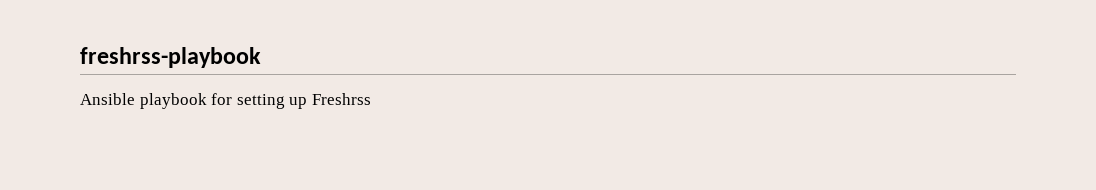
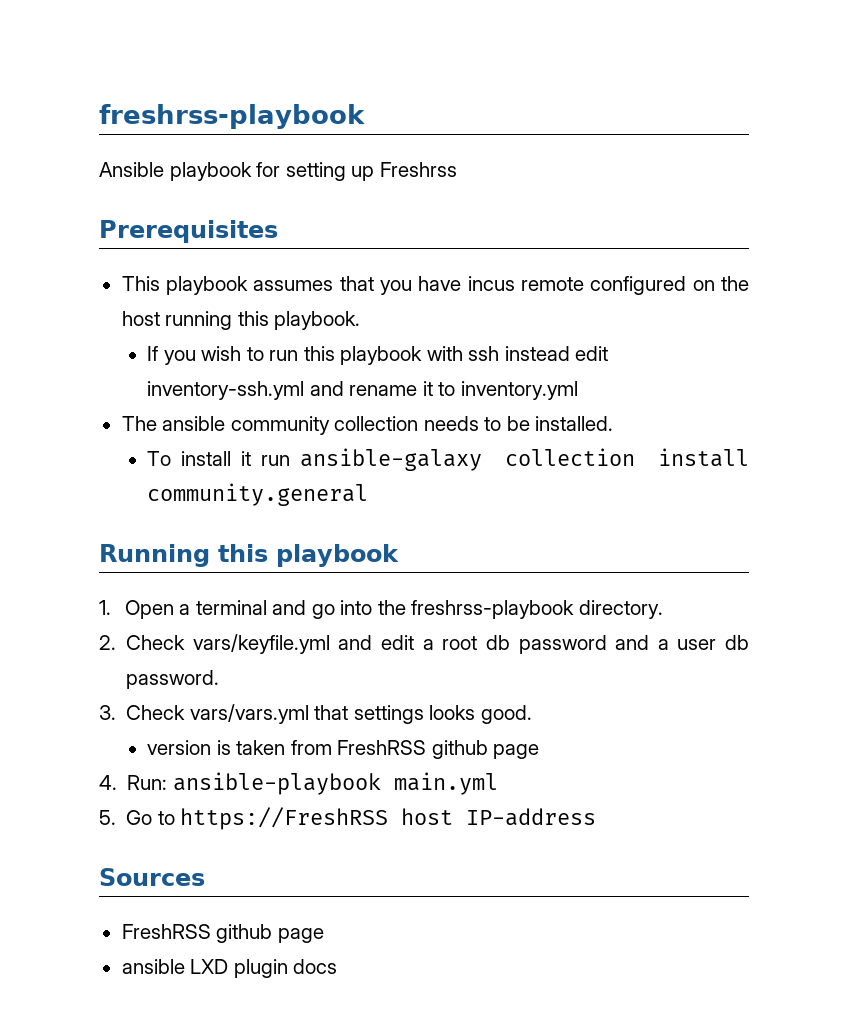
+ Prerequisites
+ This playbook assumes that you have incus remote configured on the host running this playbook.
+ If you wish to run this playbook with ssh instead edit inventory-ssh.yml and rename it to inventory.yml
+ The ansible community collection needs to be installed.
+ To install it run ansible-galaxy collection install community.general
+ Running this playbook
+ 1. Open a terminal and go into the freshrss-playbook directory.
+ 2. Check vars/keyfile.yml and edit a root db password and a user db password.
+ 3. Check vars/vars.yml that settings looks good.
+ version is taken from FreshRSS github page
+ 4. Run: ansible-playbook main.yml
+ 5. Go to https://FreshRSS host IP-address
+ Sources
+ FreshRSS github page
+ ansible LXD plugin docs

